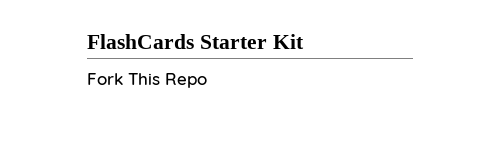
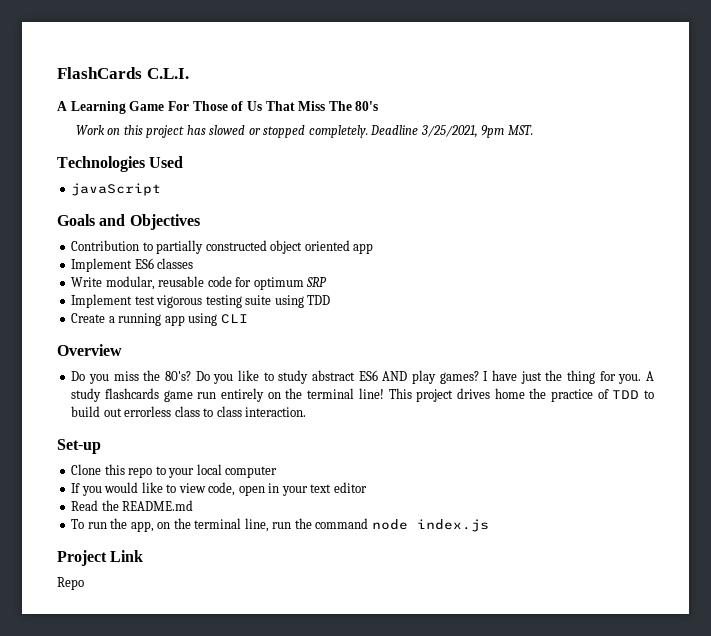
- FlashCards Starter Kit
- Fork This Repo
+ FlashCards C.L.I.
+ A Learning Game For Those of Us That Miss The 80's
+ Work on this project has slowed or stopped completely. Deadline 3/25/2021, 9pm MST.
+ Technologies Used
+ javaScript
+ Goals and Objectives
+ Contribution to partially constructed object oriented app
+ Implement ES6 classes
+ Write modular, reusable code for optimum SRP
+ Implement test vigorous testing suite using TDD
+ Create a running app using CLI
+ Overview
+ Do you miss the 80's? Do you like to study abstract ES6 AND play games? I have just the thing for you. A study flashcards game run entirely on the terminal line! This project drives home the practice of TDD to build out errorless class to class interaction.
+ Set-up
+ Clone this repo to your local computer
+ If you would like to view code, open in your text editor
+ Read the README.md
+ To run the app, on the terminal line, run the command node index.js
+ Project Link
+ Repo

